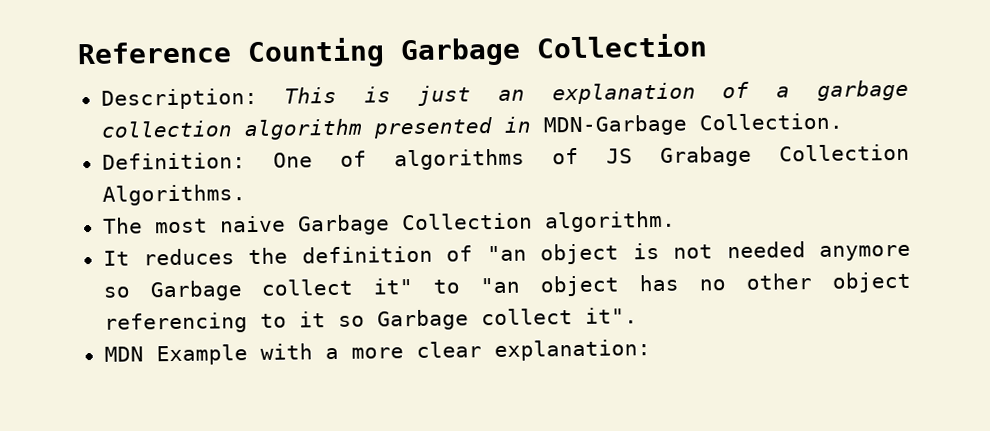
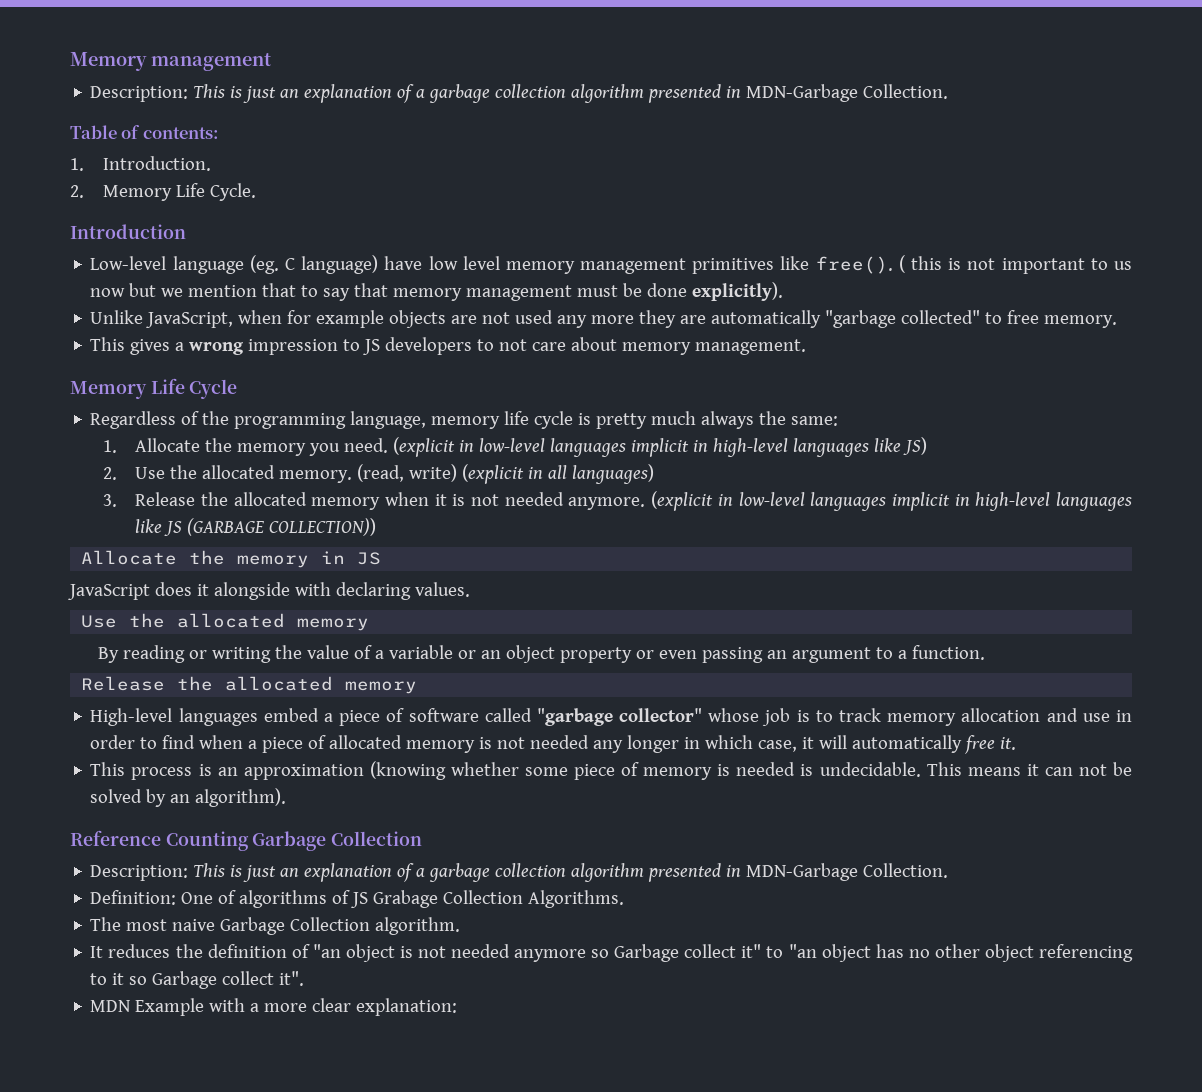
+ Memory management
+ Description: This is just an explanation of a garbage collection algorithm presented in MDN-Garbage Collection.
+ Table of contents:
+ 1. Introduction.
+ 2. Memory Life Cycle.
+ Introduction
+ Low-level language (eg. C language) have low level memory management primitives like free(). ( this is not important to us now but we mention that to say that memory management must be done explicitly).
+ Unlike JavaScript, when for example objects are not used any more they are automatically "garbage collected" to free memory.
+ This gives a wrong impression to JS developers to not care about memory management.
+ Memory Life Cycle
+ Regardless of the programming language, memory life cycle is pretty much always the same:
+ 1. Allocate the memory you need. (explicit in low-level languages implicit in high-level languages like JS)
+ 2. Use the allocated memory. (read, write) (explicit in all languages)
+ 3. Release the allocated memory when it is not needed anymore. (explicit in low-level languages implicit in high-level languages like JS (GARBAGE COLLECTION))
+ Allocate the memory in JS
+ JavaScript does it alongside with declaring values.
+ Use the allocated memory
+ By reading or writing the value of a variable or an object property or even passing an argument to a function.
+ Release the allocated memory
+ High-level languages embed a piece of software called "garbage collector" whose job is to track memory allocation and use in order to find when a piece of allocated memory is not needed any longer in which case, it will automatically free it.
+ This process is an approximation (knowing whether some piece of memory is needed is undecidable. This means it can not be solved by an algorithm).

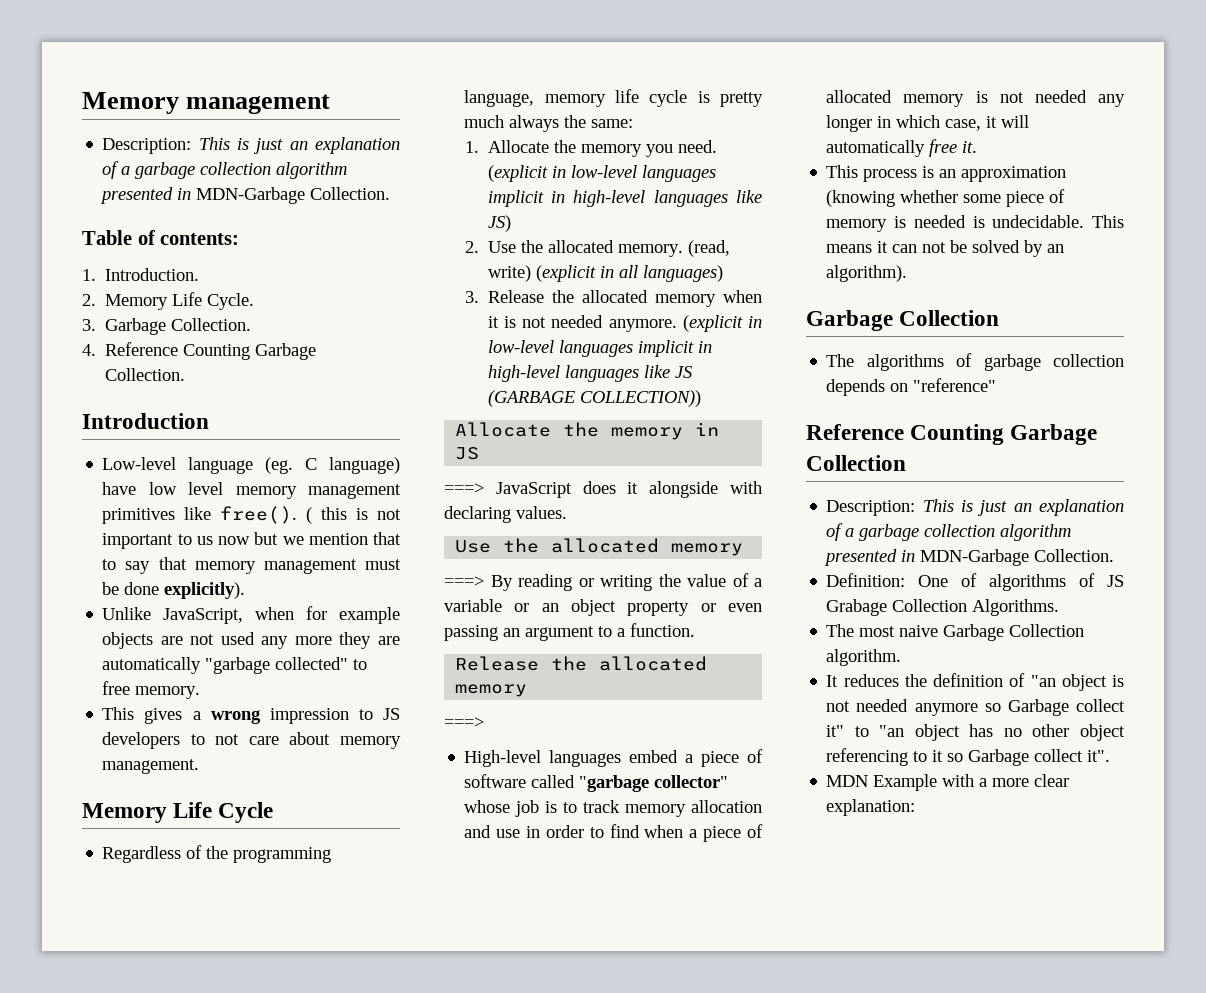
+ 3. Garbage Collection.
+ 4. Reference Counting Garbage Collection.
- JavaScript does it alongside with declaring values.
+ ===> JavaScript does it alongside with declaring values.
- By reading or writing the value of a variable or an object property or even passing an argument to a function.
+ ===> By reading or writing the value of a variable or an object property or even passing an argument to a function.
  Release the allocated memory
+ ===>
  This means it can not be solved by an algorithm).
+ Garbage Collection
+ The algorithms of garbage collection depends on "reference"

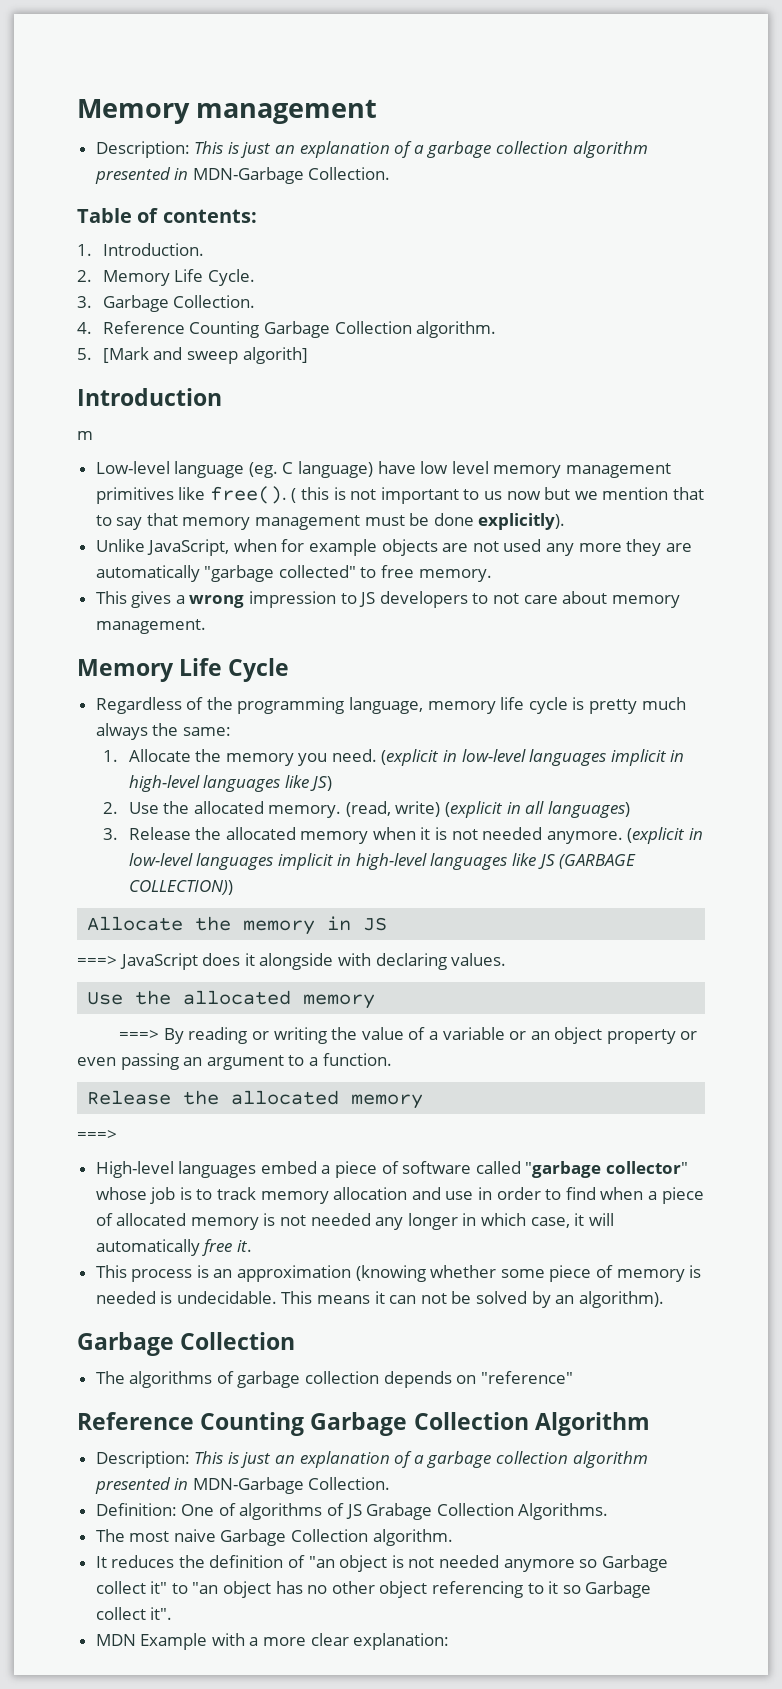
- 4. Reference Counting Garbage Collection.
+ 4. Reference Counting Garbage Collection algorithm.
+ 5. [Mark and sweep algorith]
+ m
- Reference Counting Garbage Collection
+ Reference Counting Garbage Collection Algorithm

